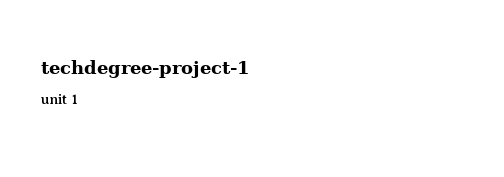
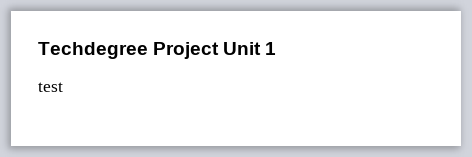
- techdegree-project-1
- unit 1
+ Techdegree Project Unit 1
+ test

